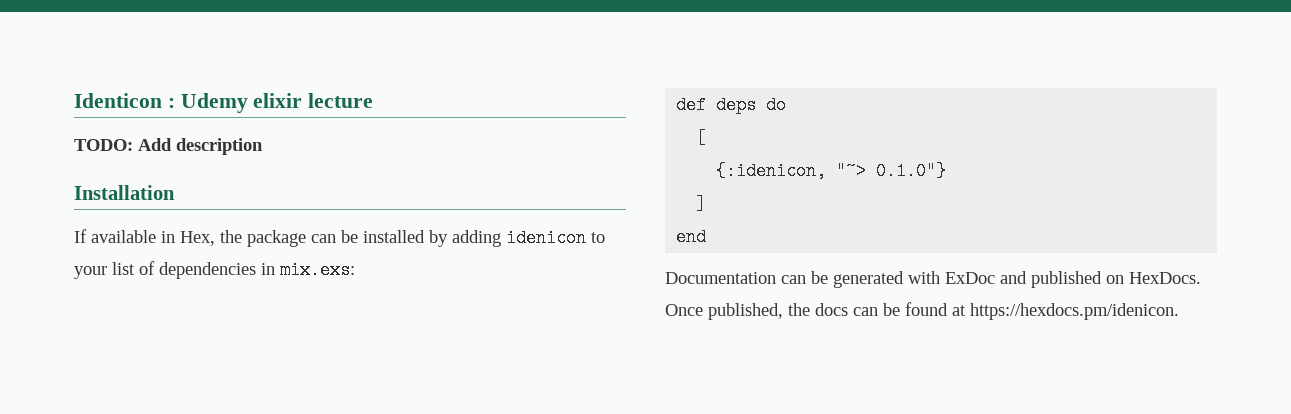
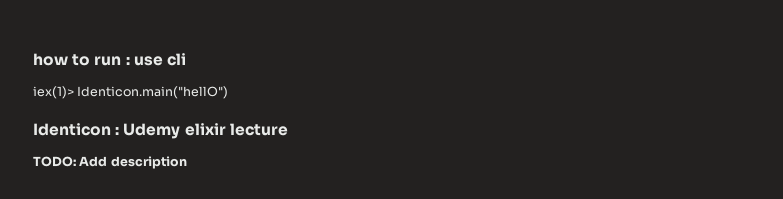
+ how to run : use cli
+ iex(1)> Identicon.main("hellO")
- Installation
- If available in Hex, the package can be installed by adding idenicon to your list of dependencies in mix.exs:
- def deps do
- [
- {:idenicon, "~> 0.1.0"}
- ]
- end
- Documentation can be generated with ExDoc and published on HexDocs. Once published, the docs can be found at https://hexdocs.pm/idenicon.

